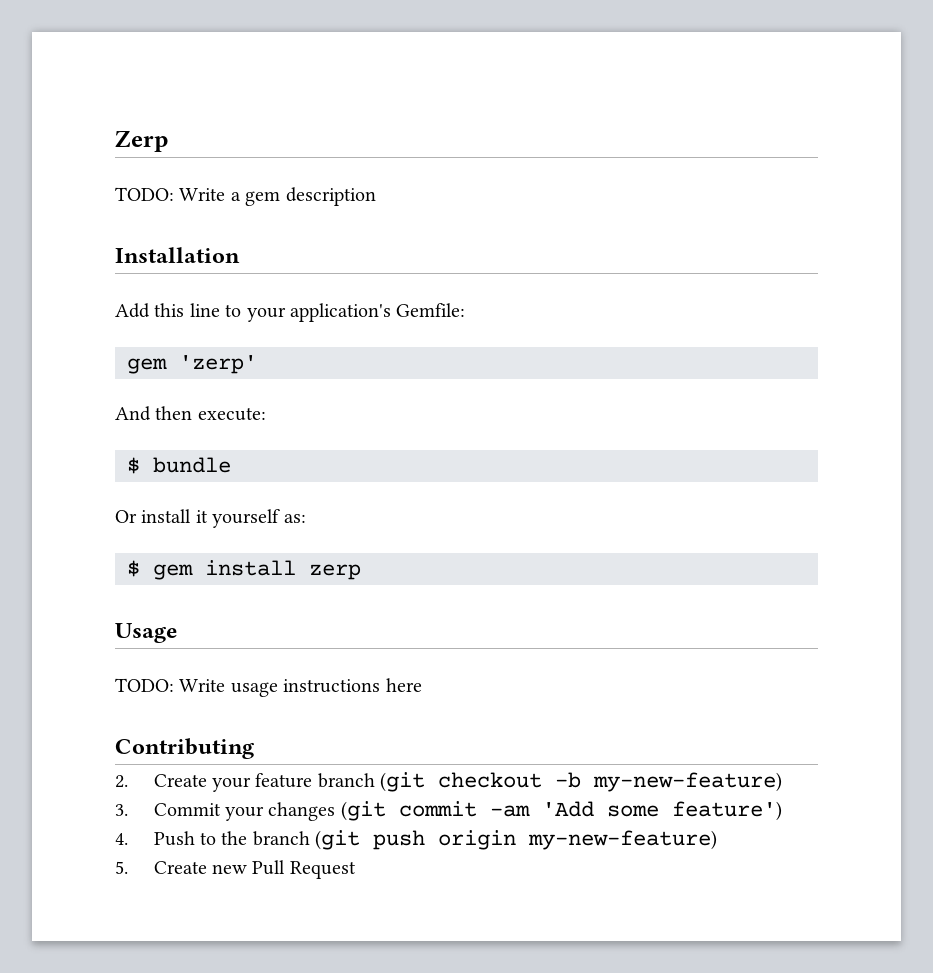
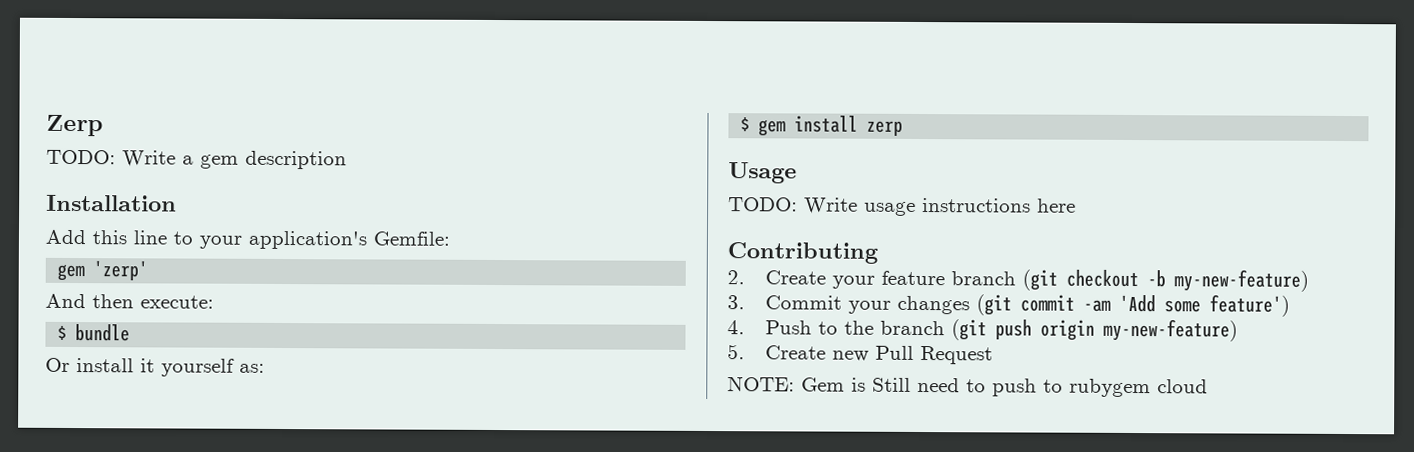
+ NOTE: Gem is Still need to push to rubygem cloud

